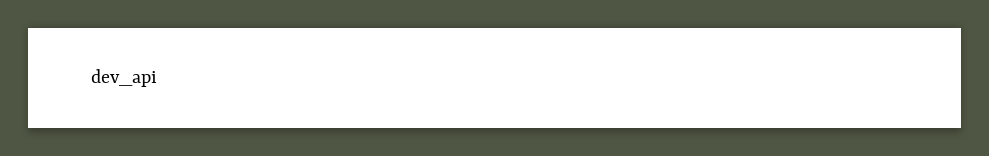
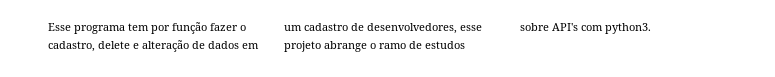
- dev_api
+ Esse programa tem por função fazer o cadastro, delete e alteração de dados em um cadastro de desenvolvedores, esse projeto abrange o ramo de estudos sobre API's com python3.

